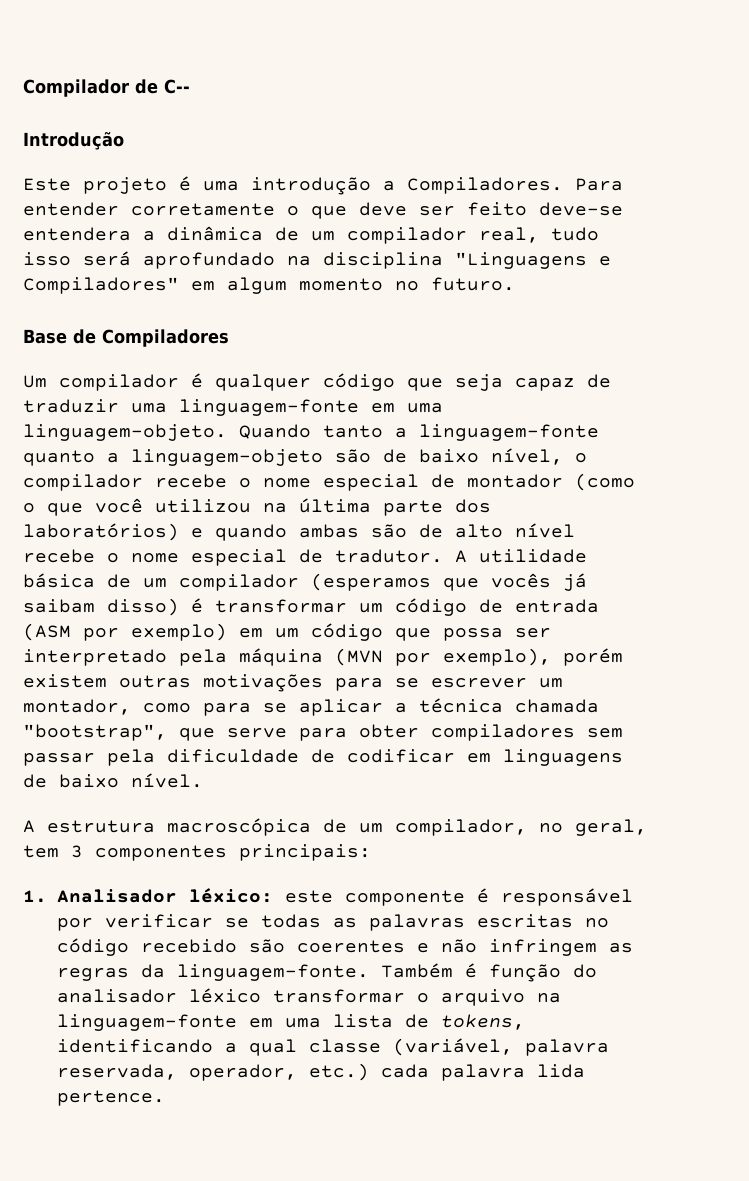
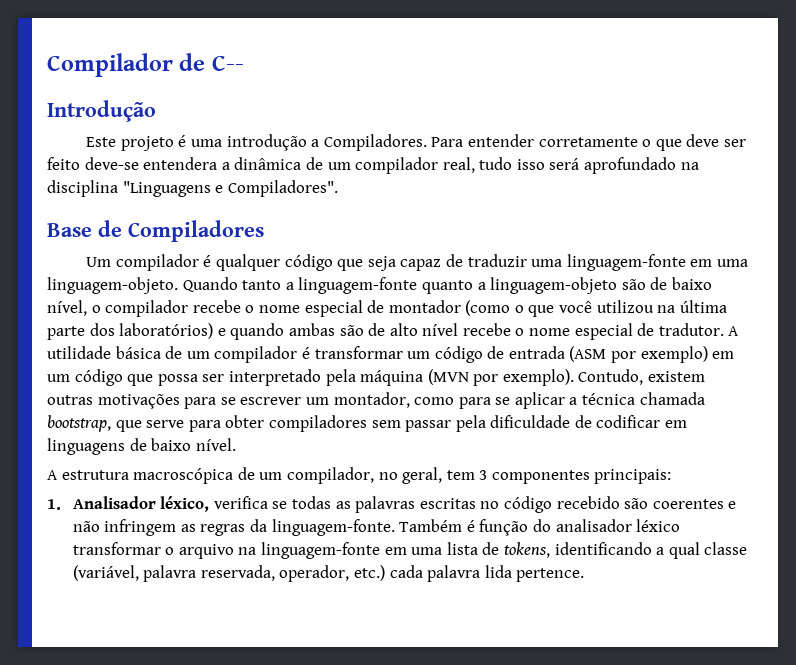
- Para entender corretamente o que deve ser feito deve-se entendera a dinâmica de um compilador real, tudo isso será aprofundado na disciplina "Linguagens e Compiladores" em algum momento no futuro.
+ Para entender corretamente o que deve ser feito deve-se entendera a dinâmica de um compilador real, tudo isso será aprofundado na disciplina "Linguagens e Compiladores".
- A utilidade básica de um compilador (esperamos que vocês já saibam disso) é transformar um código de entrada (ASM por exemplo) em um código que possa ser interpretado pela máquina (MVN por exemplo), porém existem outras motivações para se escrever um montador, como para se aplicar a técnica chamada "bootstrap", que serve para obter compiladores sem passar pela dificuldade de codificar em linguagens de baixo nível.
+ A utilidade básica de um compilador é transformar um código de entrada (ASM por exemplo) em um código que possa ser interpretado pela máquina (MVN por exemplo). Contudo, existem outras motivações para se escrever um montador, como para se aplicar a técnica chamada bootstrap, que serve para obter compiladores sem passar pela dificuldade de codificar em linguagens de baixo nível.
- 1. Analisador léxico: este componente é responsável por verificar se todas as palavras escritas no código recebido são coerentes e não infringem as regras da linguagem-fonte.
+ 1. Analisador léxico, verifica se todas as palavras escritas no código recebido são coerentes e não infringem as regras da linguagem-fonte.

